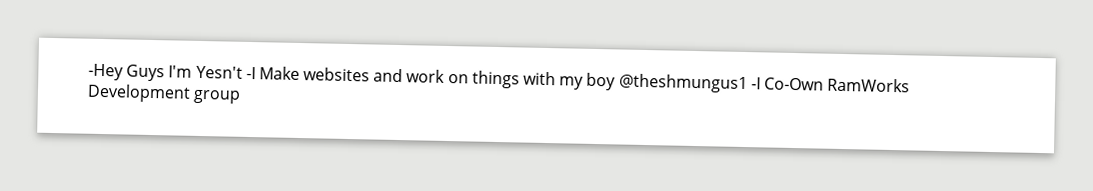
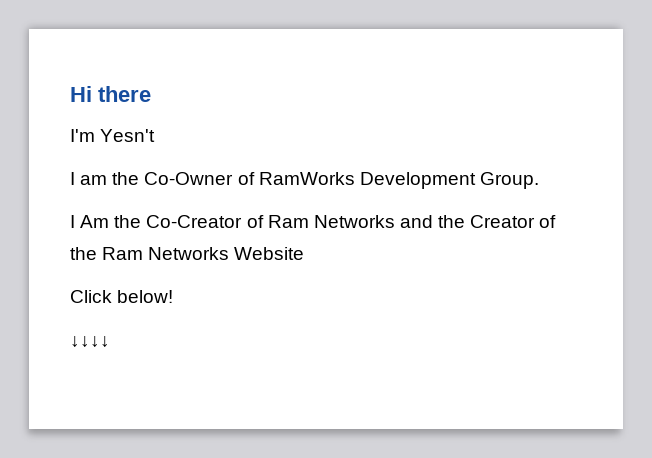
- -Hey Guys I'm Yesn't -I Make websites and work on things with my boy @theshmungus1 -I Co-Own RamWorks Development group
+ Hi there
+ I'm Yesn't
+ I am the Co-Owner of RamWorks Development Group.
+ I Am the Co-Creator of Ram Networks and the Creator of the Ram Networks Website
+ Click below!
+ ↓↓↓↓

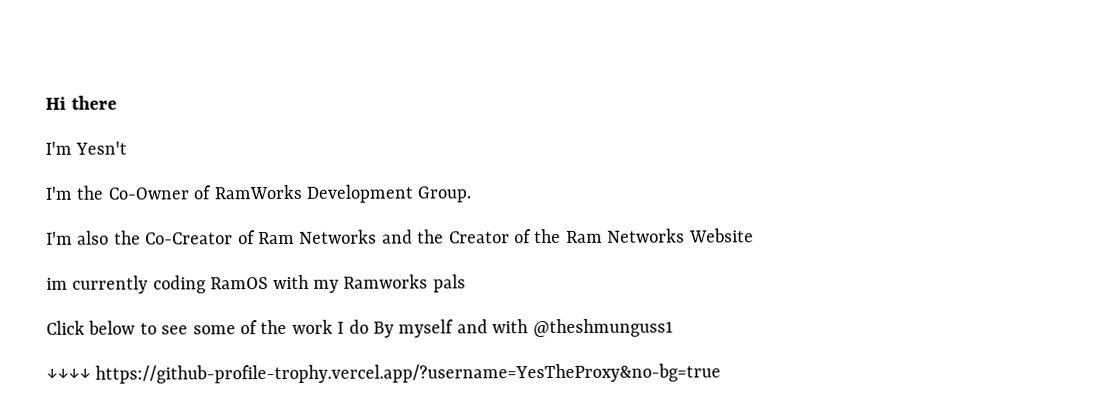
- I am the Co-Owner of RamWorks Development Group.
+ I'm the Co-Owner of RamWorks Development Group.
- I Am the Co-Creator of Ram Networks and the Creator of the Ram Networks Website
+ I'm also the Co-Creator of Ram Networks and the Creator of the Ram Networks Website
- Click below!
+ im currently coding RamOS with my Ramworks pals
+ Click below to see some of the work I do By myself and with @theshmunguss1
- ↓↓↓↓
+ ↓↓↓↓ https://github-profile-trophy.vercel.app/?username=YesTheProxy&no-bg=true

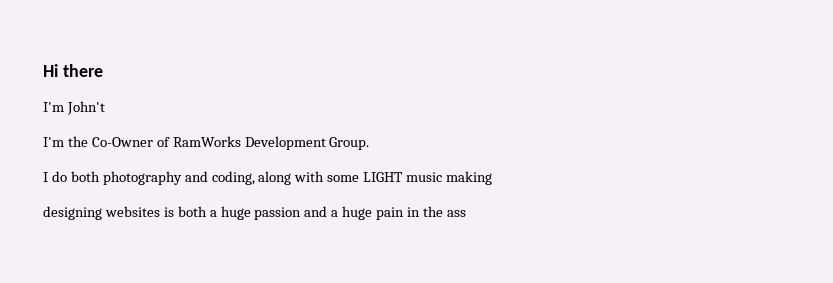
- I'm Yesn't
+ I'm John't
- I'm also the Co-Creator of Ram Networks and the Creator of the Ram Networks Website
- im currently coding RamOS with my Ramworks pals
- Click below to see some of the work I do By myself and with @theshmunguss1
- ↓↓↓↓ https://github-profile-trophy.vercel.app/?username=YesTheProxy&no-bg=true
+ I do both photography and coding, along with some LIGHT music making
+ designing websites is both a huge passion and a huge pain in the ass

